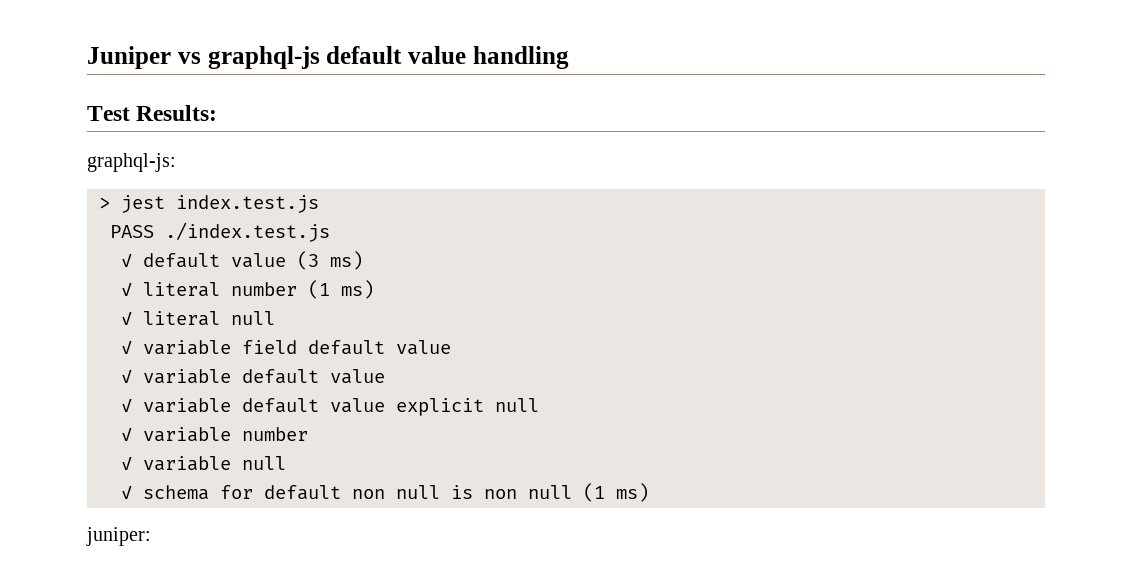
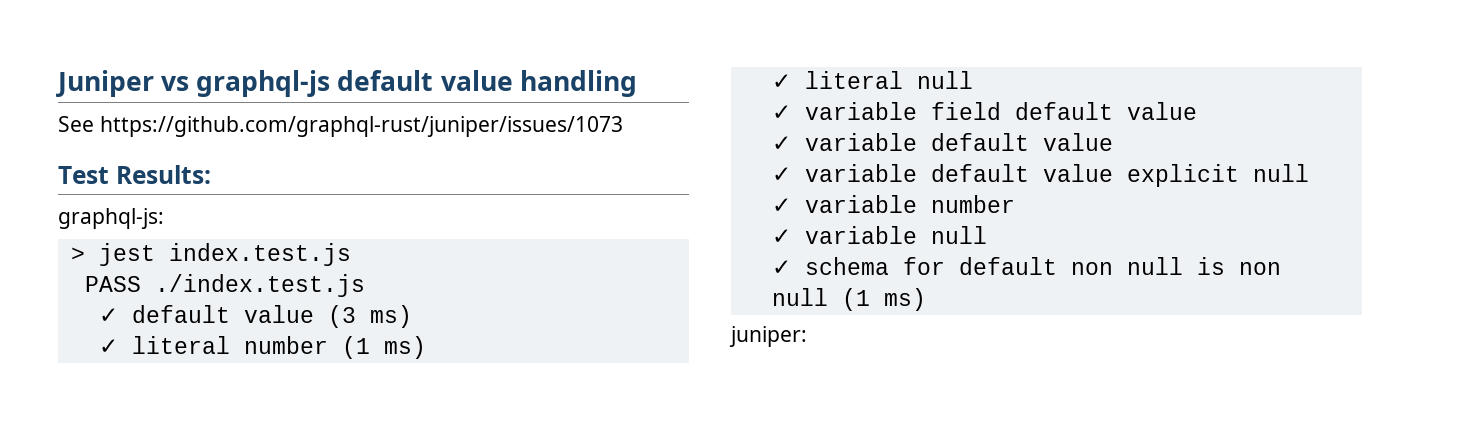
+ See https://github.com/graphql-rust/juniper/issues/1073

